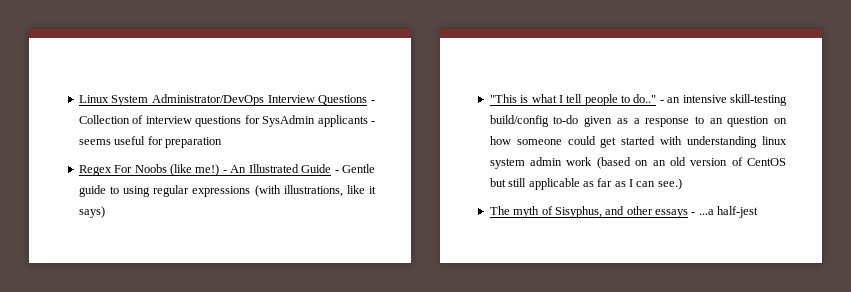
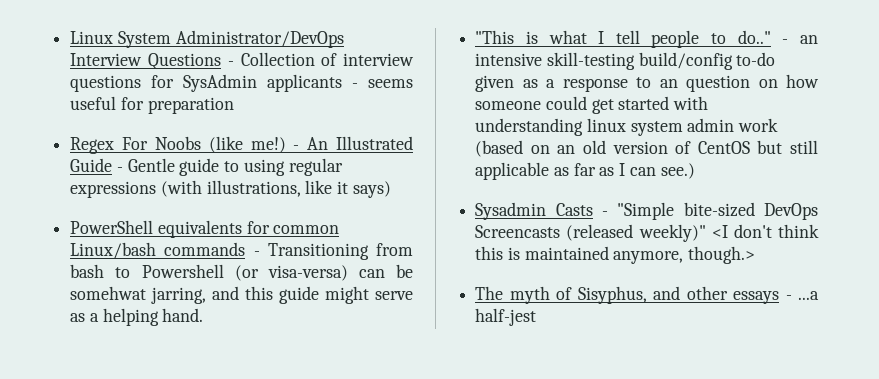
+ PowerShell equivalents for common Linux/bash commands - Transitioning from bash to Powershell (or visa-versa) can be somehwat jarring, and this guide might serve as a helping hand.
+ Sysadmin Casts - "Simple bite-sized DevOps Screencasts (released weekly)" <I don't think this is maintained anymore, though.>

